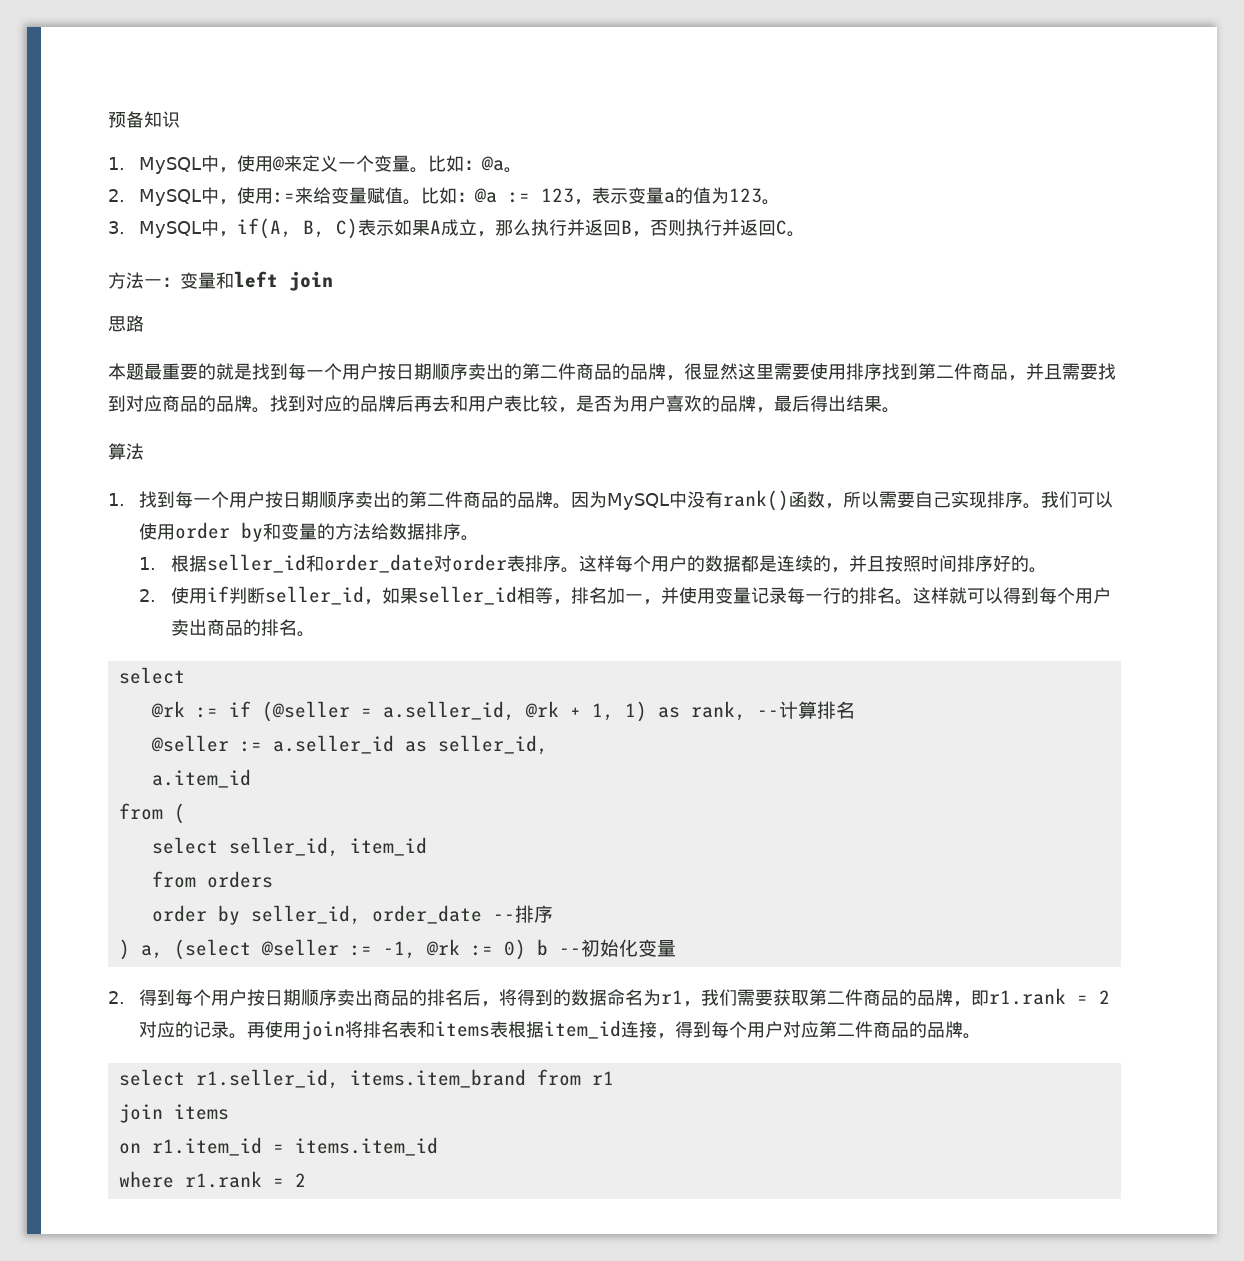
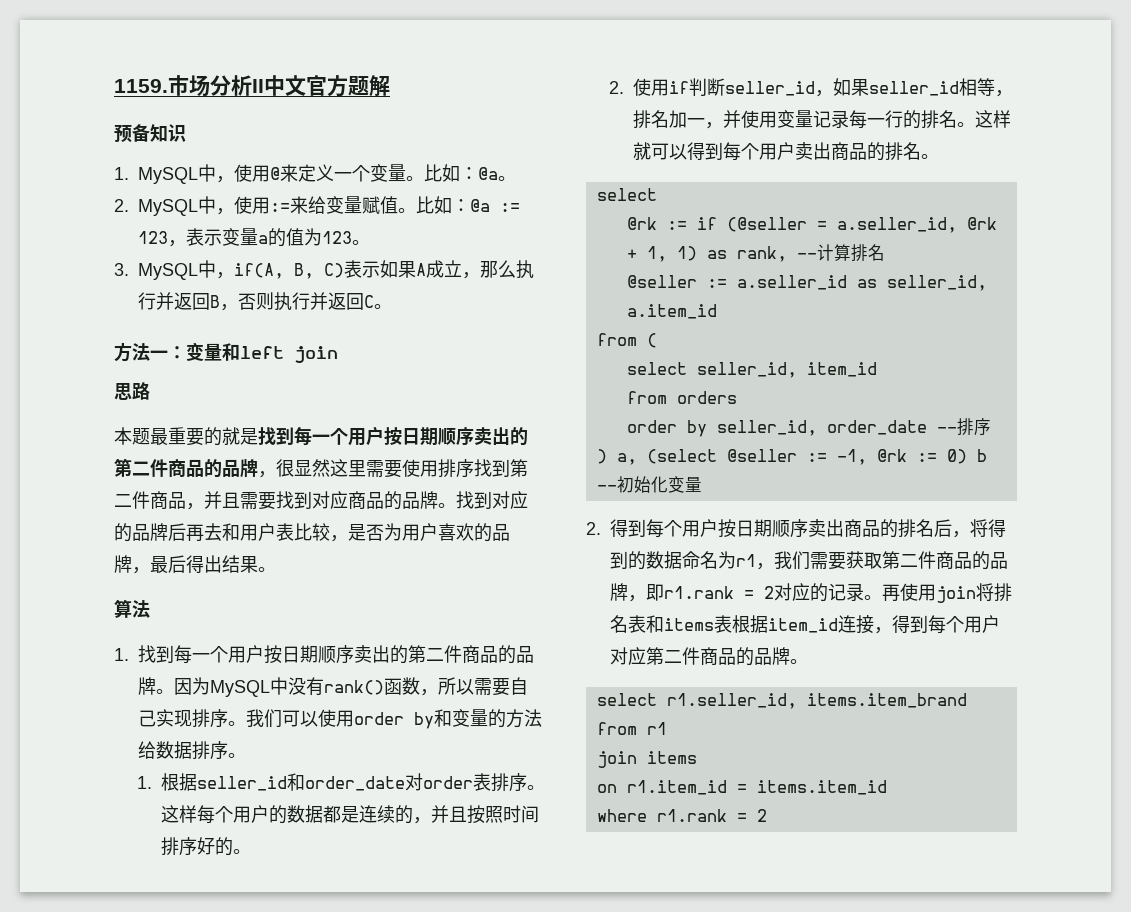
+ 1159.市场分析II中文官方题解

